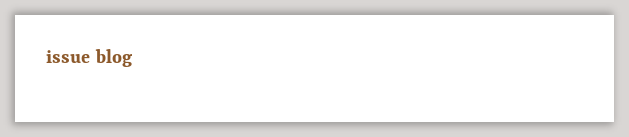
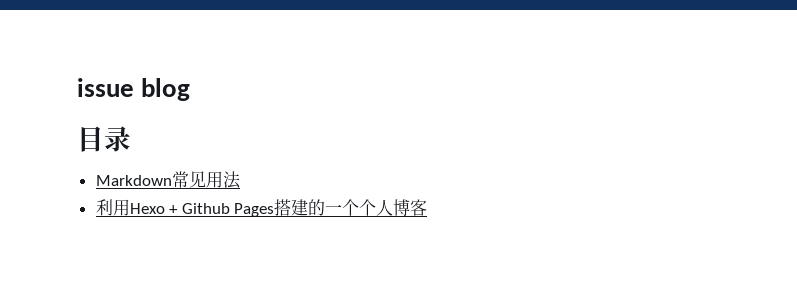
+ 目录
+ Markdown常见用法
+ 利用Hexo + Github Pages搭建的一个个人博客

